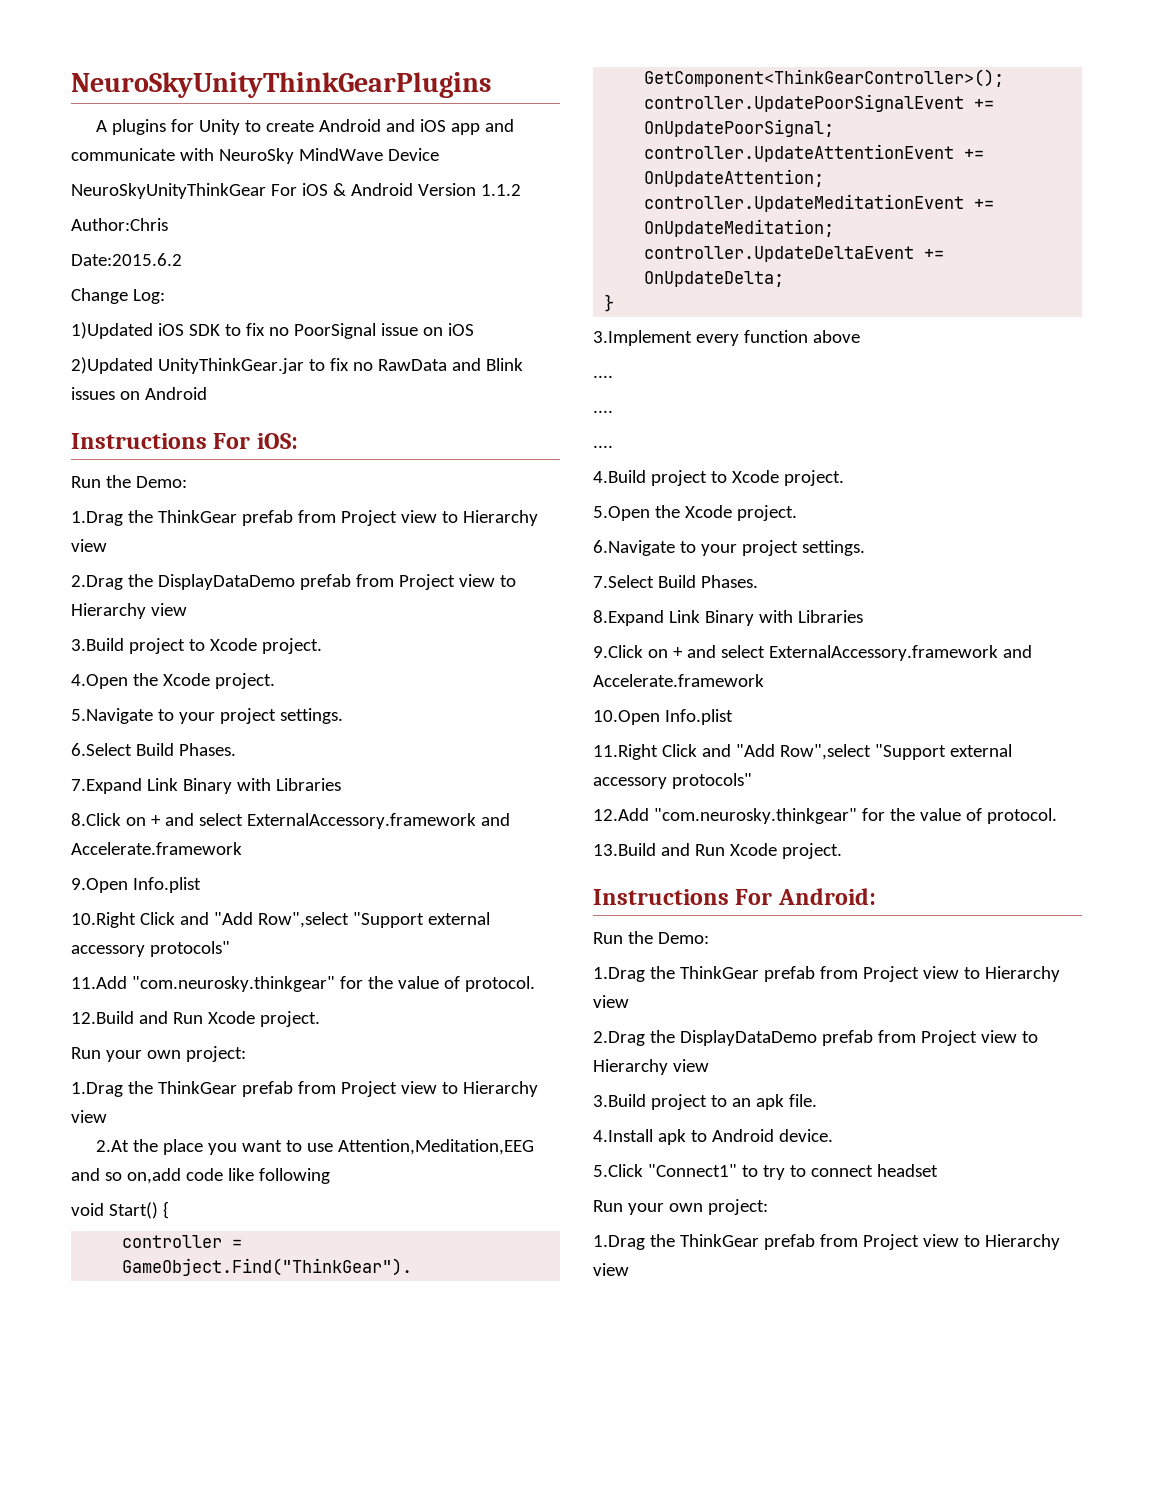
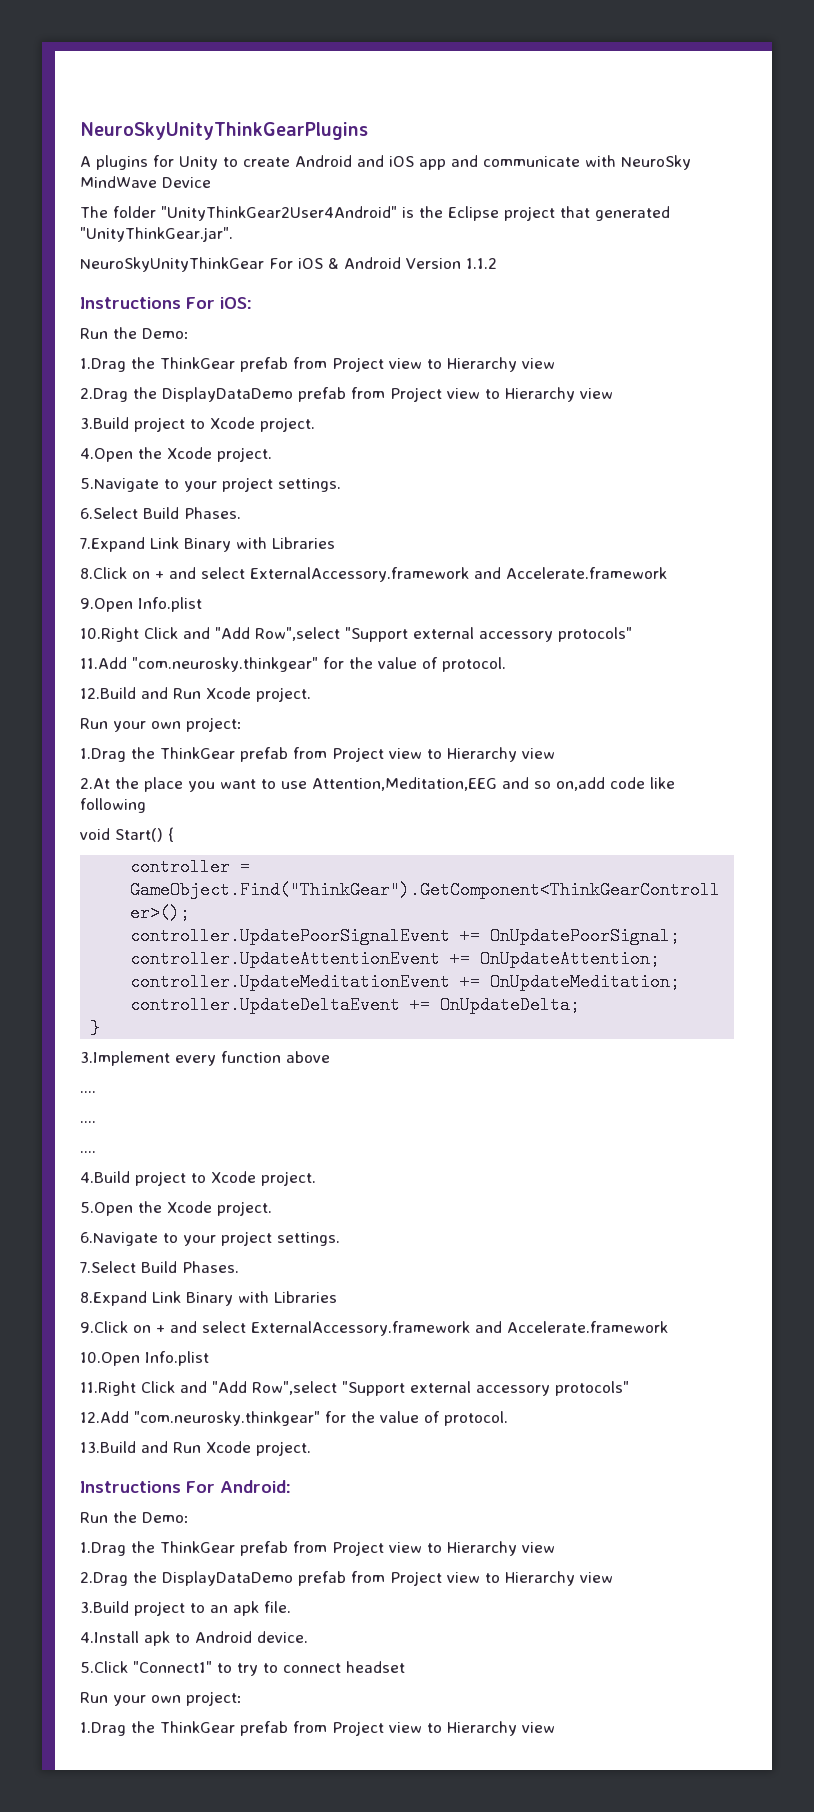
+ The folder "UnityThinkGear2User4Android" is the Eclipse project that generated "UnityThinkGear.jar".
- Author:Chris
- Date:2015.6.2
- Change Log:
- 1)Updated iOS SDK to fix no PoorSignal issue on iOS
- 2)Updated UnityThinkGear.jar to fix no RawData and Blink issues on Android

